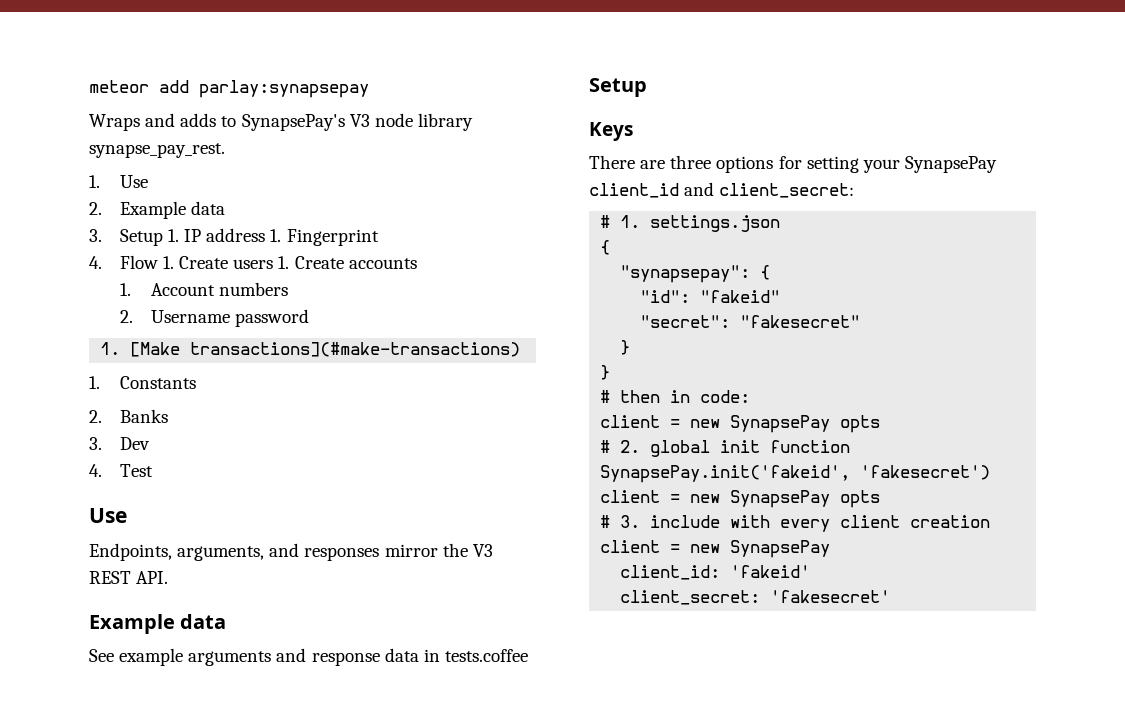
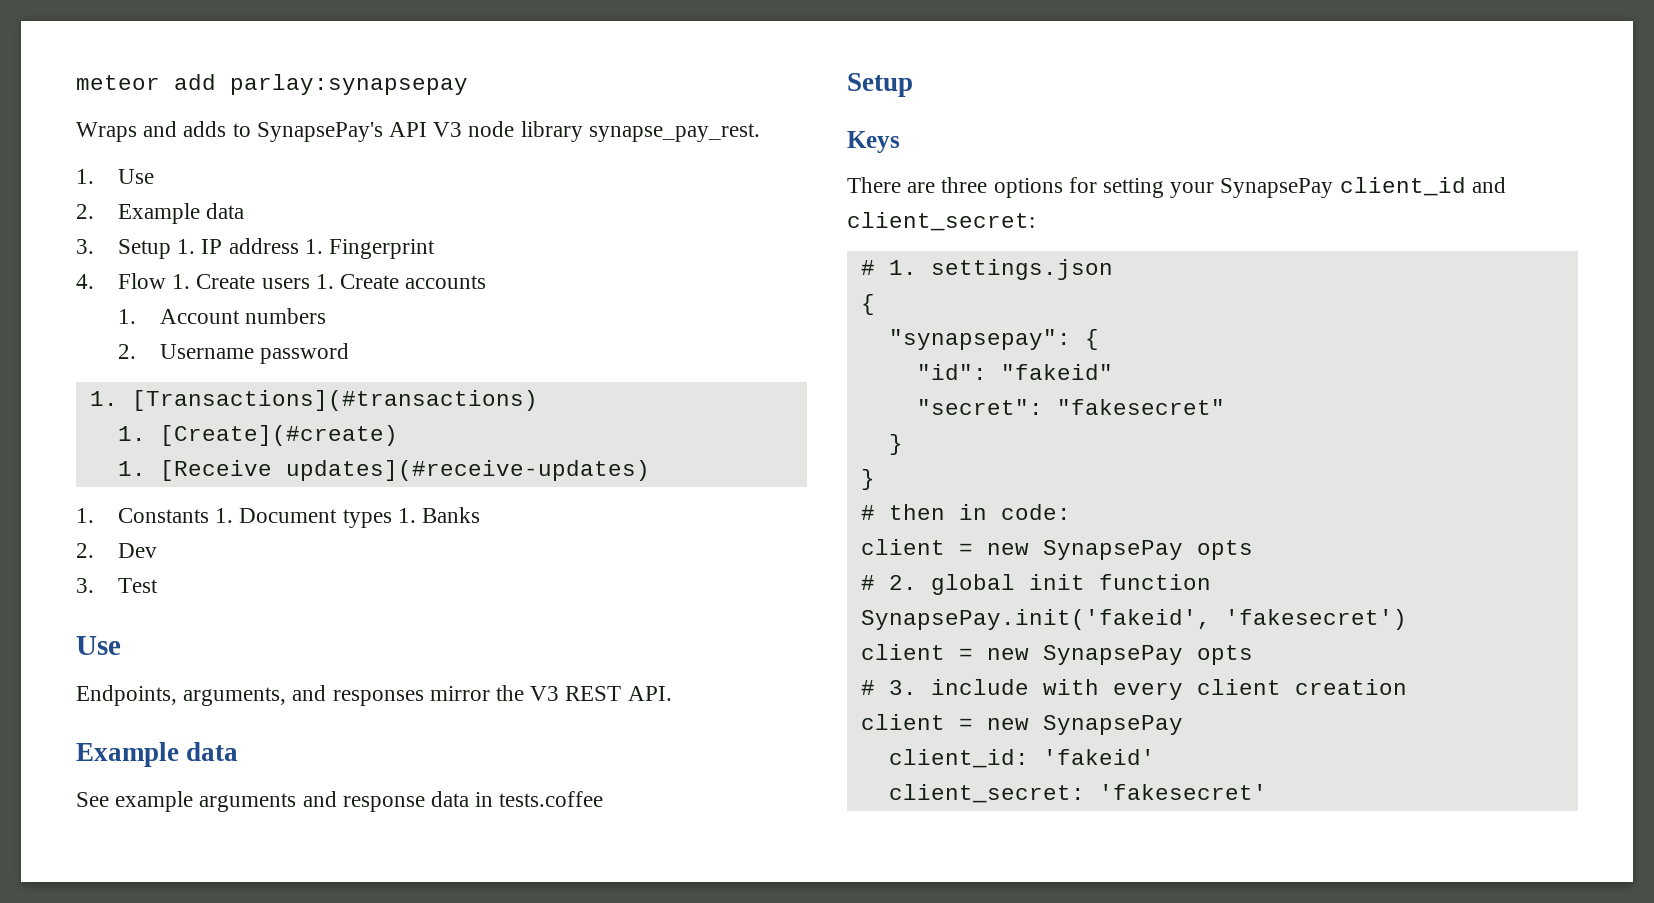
- Wraps and adds to SynapsePay's V3 node library synapse_pay_rest.
+ Wraps and adds to SynapsePay's API V3 node library synapse_pay_rest.
- 1. [Make transactions](#make-transactions)
- 1. Constants
- 2. Banks
+ 1. [Transactions](#transactions)
+ 1. [Create](#create)
+ 1. [Receive updates](#receive-updates)
+ 1. Constants 1. Document types 1. Banks
- 3. Dev
+ 2. Dev
- 4. Test
+ 3. Test

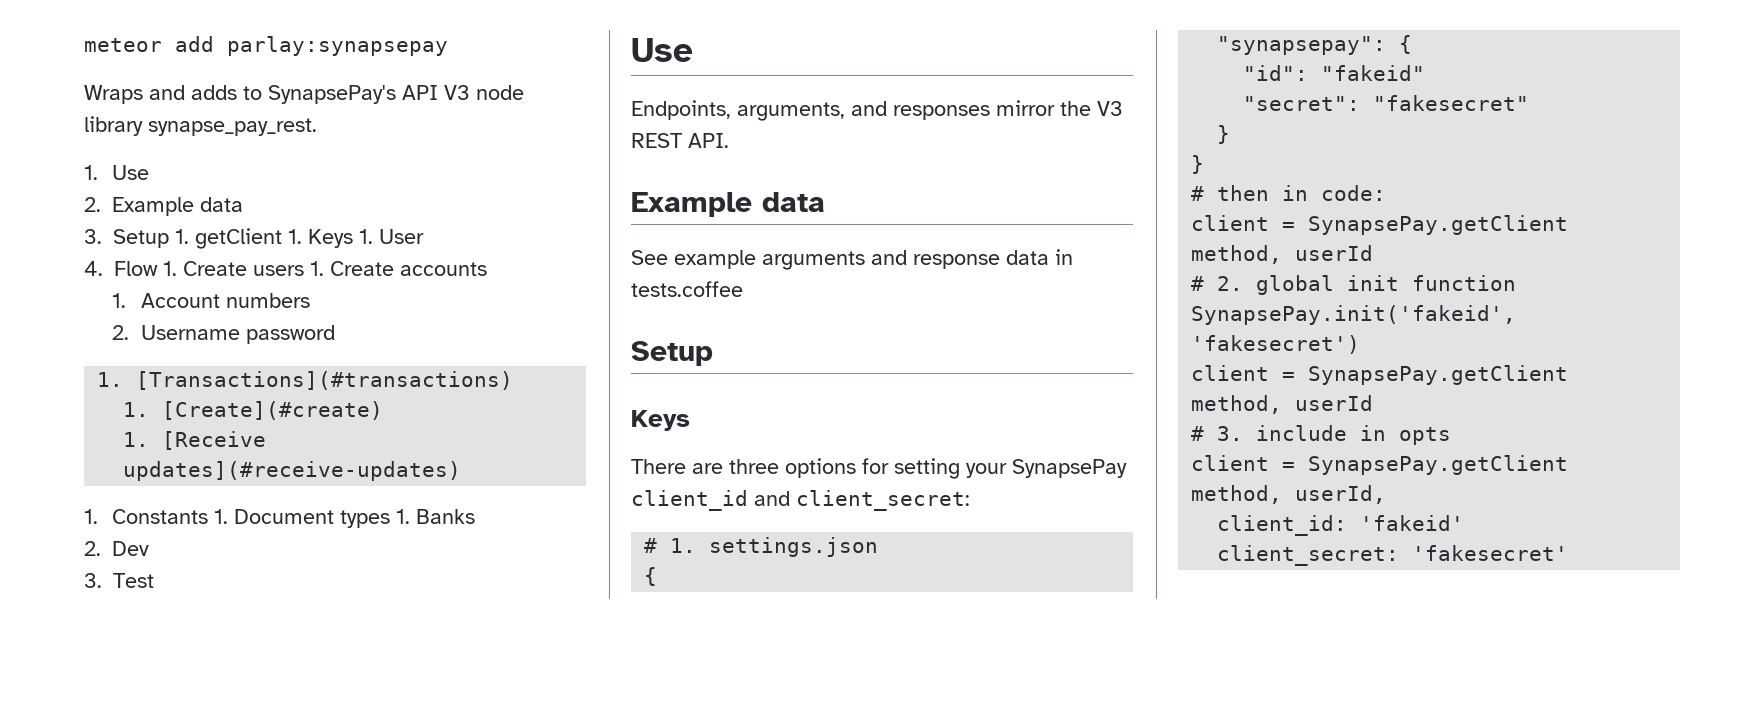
- 3. Setup 1. IP address 1. Fingerprint
+ 3. Setup 1. getClient 1. Keys 1. User
  # then in code:
- client = new SynapsePay opts
+ client = SynapsePay.getClient method, userId
  SynapsePay.init('fakeid', 'fakesecret')
- client = new SynapsePay opts
+ client = SynapsePay.getClient method, userId
- # 3. include with every client creation
- client = new SynapsePay
+ # 3. include in opts
+ client = SynapsePay.getClient method, userId,

